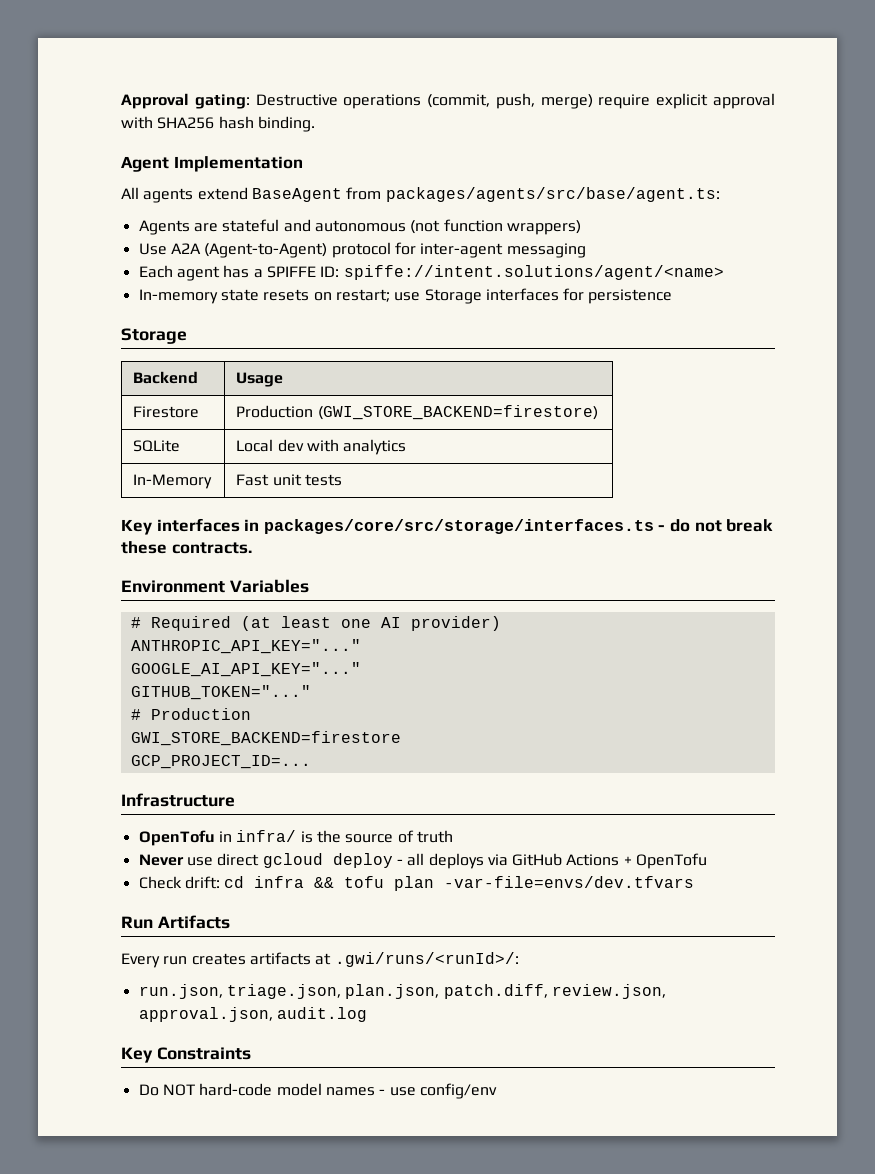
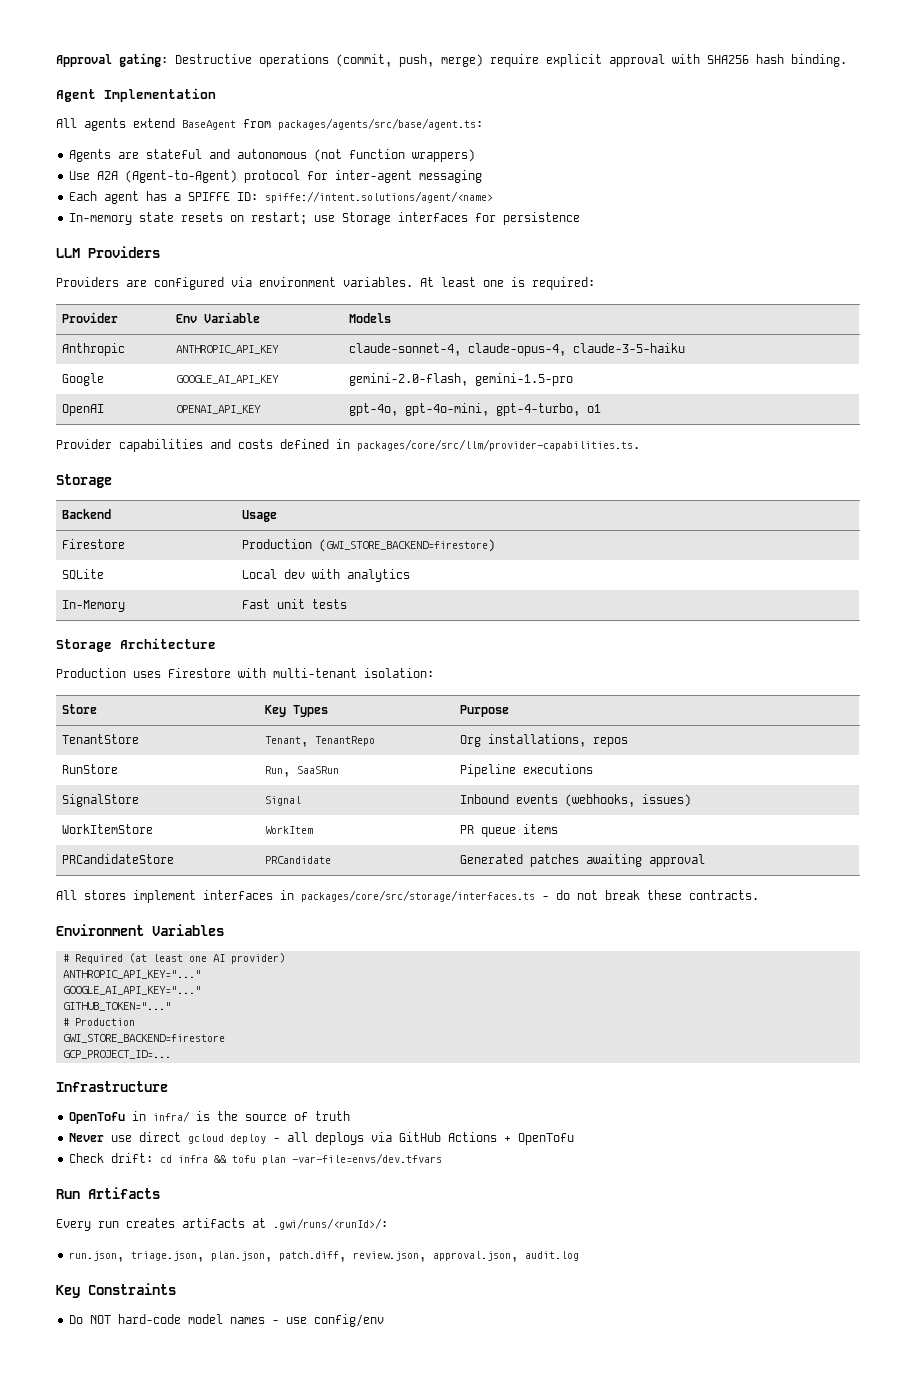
+ LLM Providers
+ Providers are configured via environment variables. At least one is required:
+ Provider | Env Variable | Models
+ Anthropic | ANTHROPIC_API_KEY | claude-sonnet-4, claude-opus-4, claude-3-5-haiku
+ Google | GOOGLE_AI_API_KEY | gemini-2.0-flash, gemini-1.5-pro
+ OpenAI | OPENAI_API_KEY | gpt-4o, gpt-4o-mini, gpt-4-turbo, o1
+ Provider capabilities and costs defined in packages/core/src/llm/provider-capabilities.ts.
- Key interfaces in packages/core/src/storage/interfaces.ts - do not break these contracts.
+ Storage Architecture
+ Production uses Firestore with multi-tenant isolation:
+ Store | Key Types | Purpose
+ TenantStore | Tenant, TenantRepo | Org installations, repos
+ RunStore | Run, SaaSRun | Pipeline executions
+ SignalStore | Signal | Inbound events (webhooks, issues)
+ WorkItemStore | WorkItem | PR queue items
+ PRCandidateStore | PRCandidate | Generated patches awaiting approval
+ All stores implement interfaces in packages/core/src/storage/interfaces.ts - do not break these contracts.

